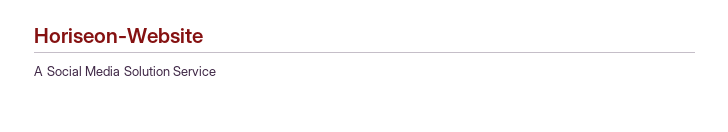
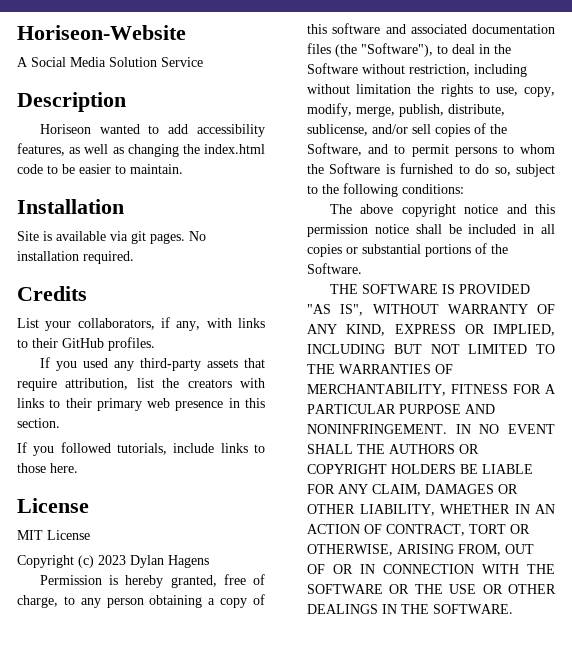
+ Description
+ Horiseon wanted to add accessibility features, as well as changing the index.html code to be easier to maintain.
+ Installation
+ Site is available via git pages. No installation required.
+ Credits
+ List your collaborators, if any, with links to their GitHub profiles.
+ If you used any third-party assets that require attribution, list the creators with links to their primary web presence in this section.
+ If you followed tutorials, include links to those here.
+ License
+ MIT License
+ Copyright (c) 2023 Dylan Hagens
+ Permission is hereby granted, free of charge, to any person obtaining a copy of this software and associated documentation files (the "Software"), to deal in the Software without restriction, including without limitation the rights to use, copy, modify, merge, publish, distribute, sublicense, and/or sell copies of the Software, and to permit persons to whom the Software is furnished to do so, subject to the following conditions:
+ The above copyright notice and this permission notice shall be included in all copies or substantial portions of the Software.
+ THE SOFTWARE IS PROVIDED "AS IS", WITHOUT WARRANTY OF ANY KIND, EXPRESS OR IMPLIED, INCLUDING BUT NOT LIMITED TO THE WARRANTIES OF MERCHANTABILITY, FITNESS FOR A PARTICULAR PURPOSE AND NONINFRINGEMENT. IN NO EVENT SHALL THE AUTHORS OR COPYRIGHT HOLDERS BE LIABLE FOR ANY CLAIM, DAMAGES OR OTHER LIABILITY, WHETHER IN AN ACTION OF CONTRACT, TORT OR OTHERWISE, ARISING FROM, OUT OF OR IN CONNECTION WITH THE SOFTWARE OR THE USE OR OTHER DEALINGS IN THE SOFTWARE.

